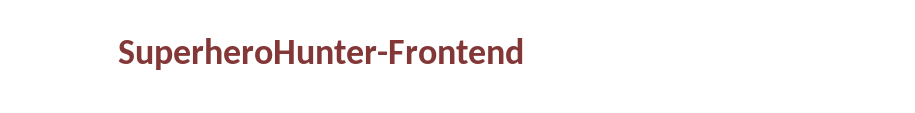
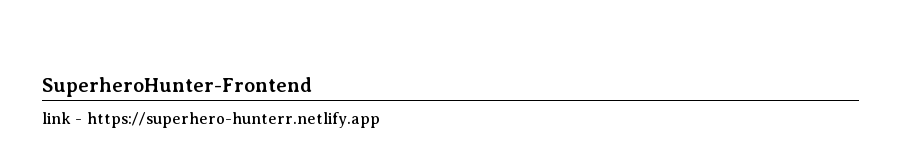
+ link - https://superhero-hunterr.netlify.app

